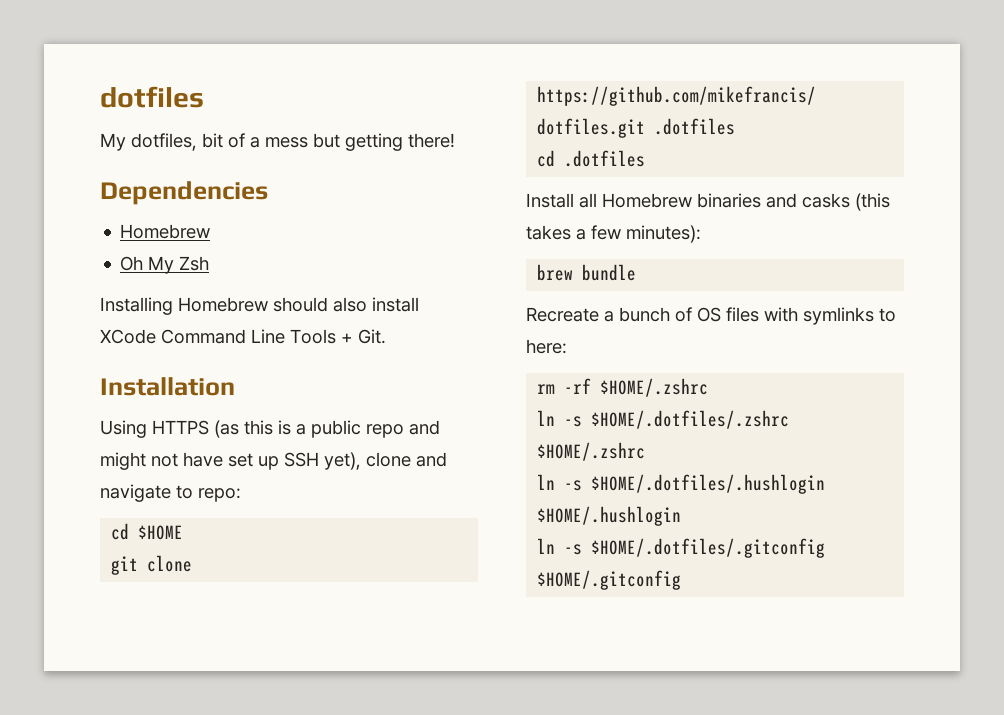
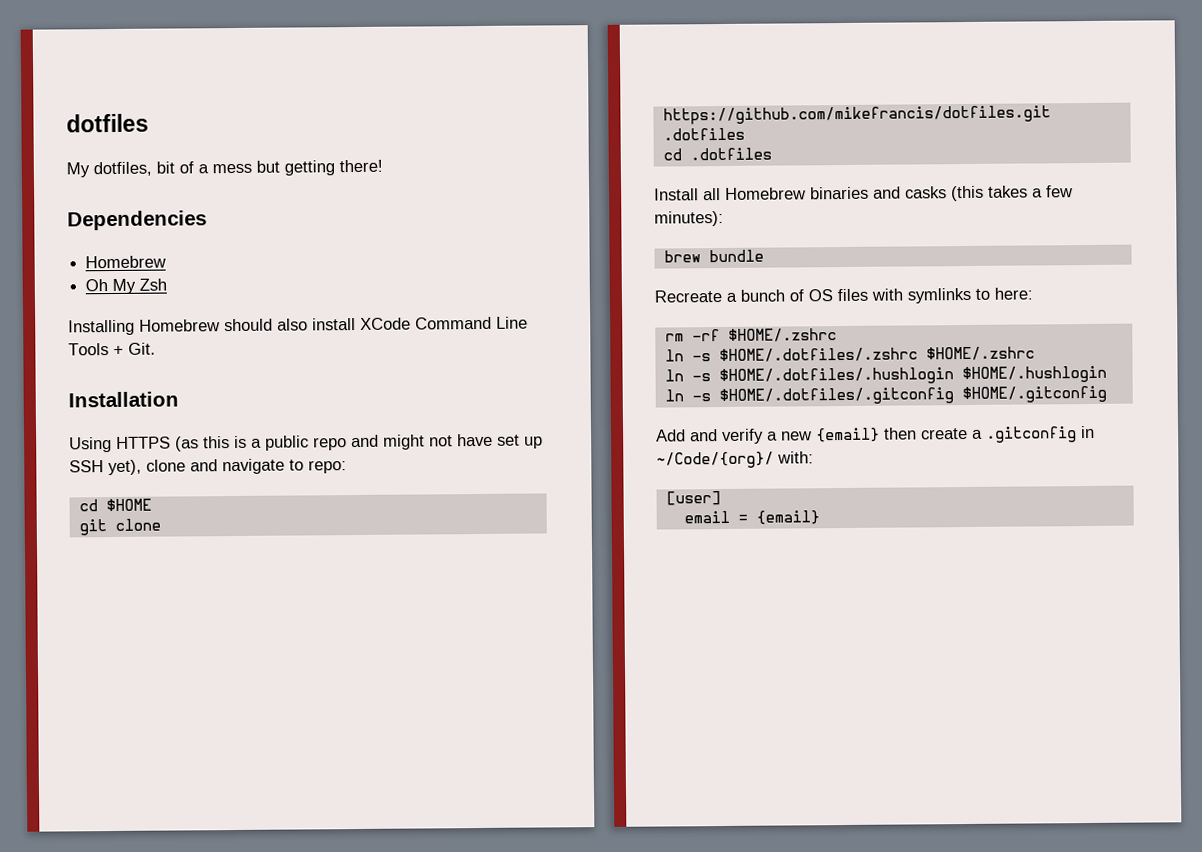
+ Add and verify a new {email} then create a .gitconfig in ~/Code/{org}/ with:
+ [user]
+ email = {email}

